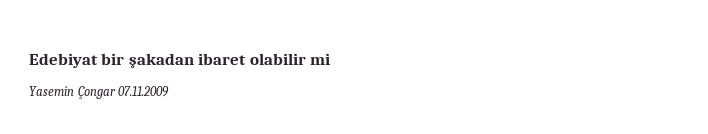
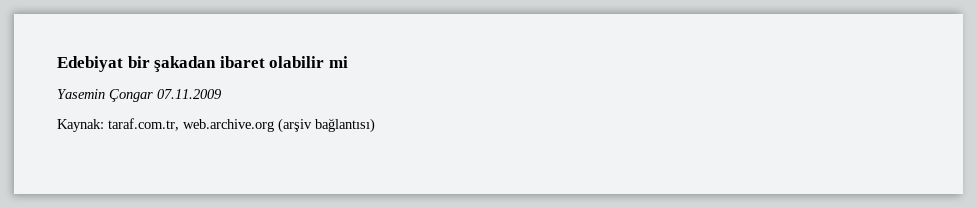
+ Kaynak: taraf.com.tr, web.archive.org (arşiv bağlantısı)

